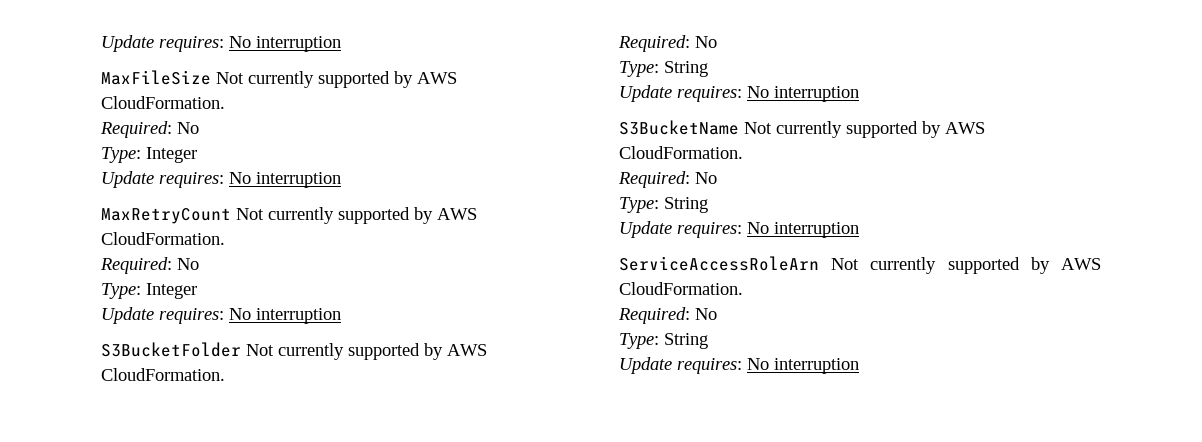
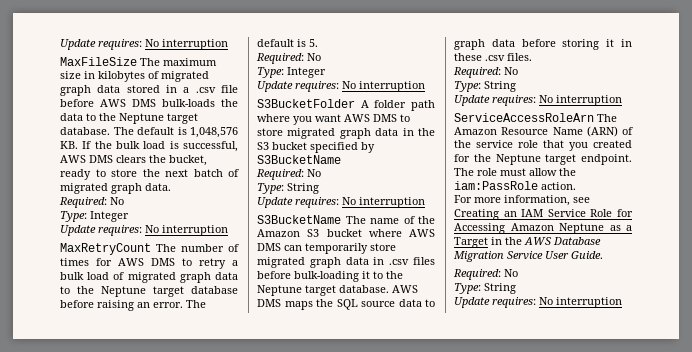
- MaxFileSize Not currently supported by AWS CloudFormation.
+ MaxFileSize The maximum size in kilobytes of migrated graph data stored in a .csv file before AWS DMS bulk-loads the data to the Neptune target database. The default is 1,048,576 KB. If the bulk load is successful, AWS DMS clears the bucket, ready to store the next batch of migrated graph data.
- MaxRetryCount Not currently supported by AWS CloudFormation.
+ MaxRetryCount The number of times for AWS DMS to retry a bulk load of migrated graph data to the Neptune target database before raising an error. The default is 5.
- S3BucketFolder Not currently supported by AWS CloudFormation.
+ S3BucketFolder A folder path where you want AWS DMS to store migrated graph data in the S3 bucket specified by S3BucketName
- S3BucketName Not currently supported by AWS CloudFormation.
+ S3BucketName The name of the Amazon S3 bucket where AWS DMS can temporarily store migrated graph data in .csv files before bulk-loading it to the Neptune target database. AWS DMS maps the SQL source data to graph data before storing it in these .csv files.
- ServiceAccessRoleArn Not currently supported by AWS CloudFormation.
+ ServiceAccessRoleArn The Amazon Resource Name (ARN) of the service role that you created for the Neptune target endpoint. The role must allow the iam:PassRole action.
+ For more information, see Creating an IAM Service Role for Accessing Amazon Neptune as a Target in the AWS Database Migration Service User Guide.

